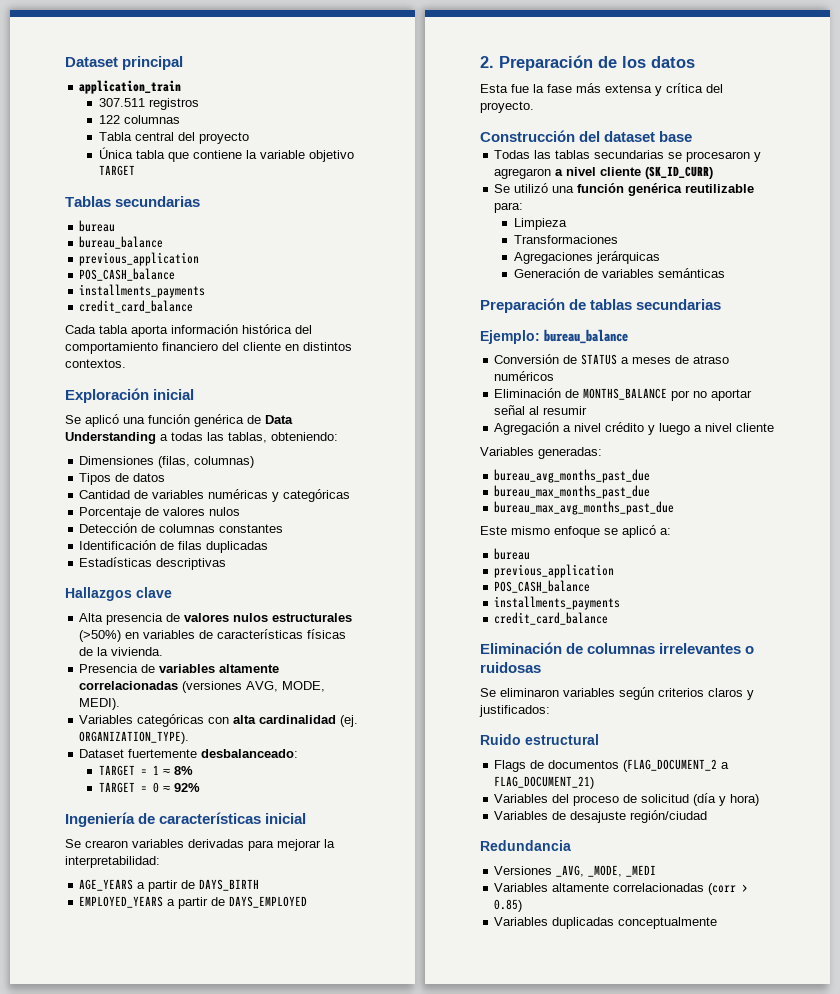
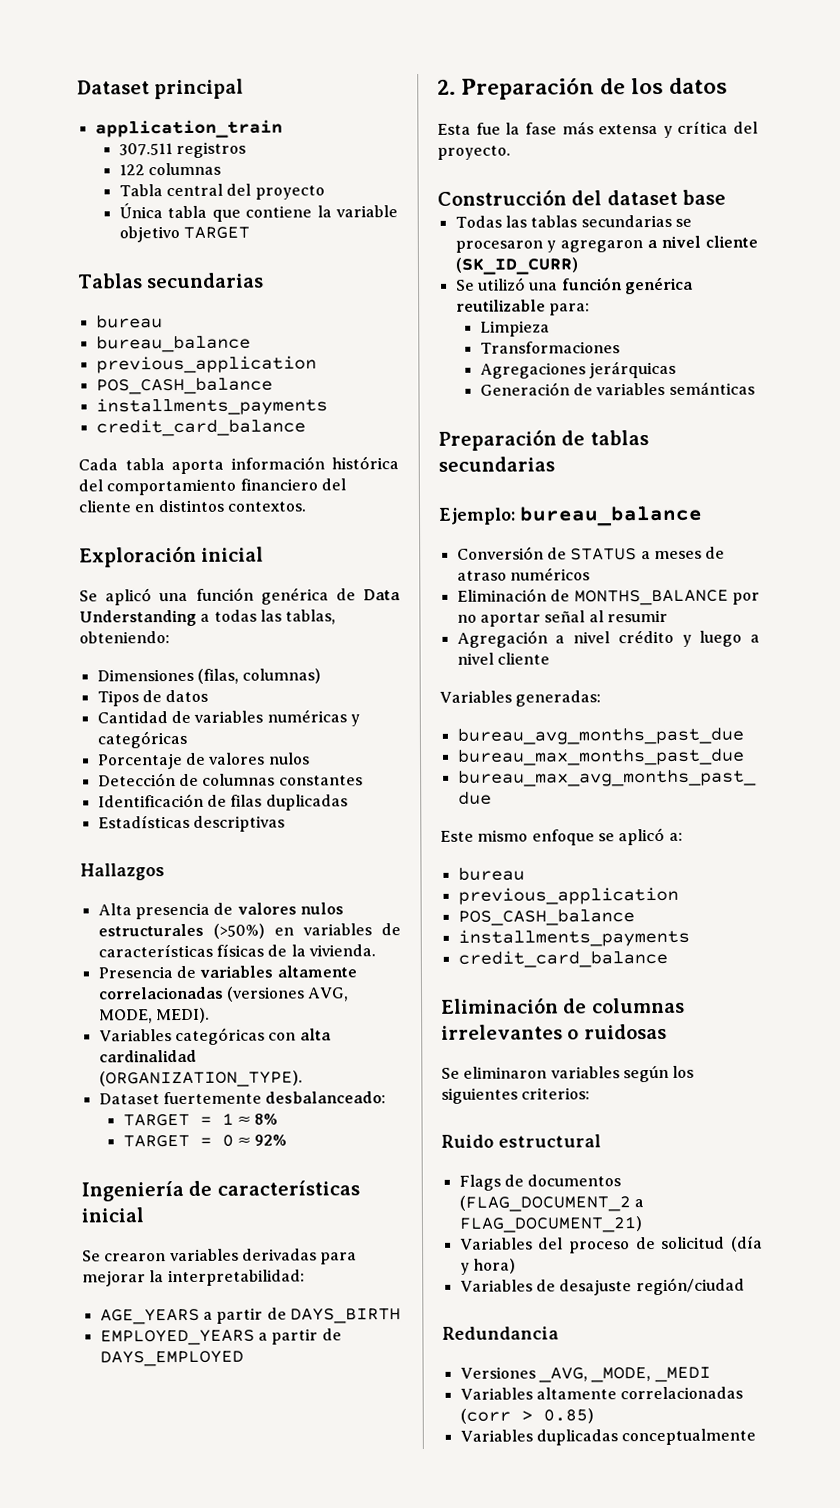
- Hallazgos clave
+ Hallazgos
- Variables categóricas con alta cardinalidad (ej. ORGANIZATION_TYPE).
+ Variables categóricas con alta cardinalidad (ORGANIZATION_TYPE).
- Se eliminaron variables según criterios claros y justificados:
+ Se eliminaron variables según los siguientes criterios:

